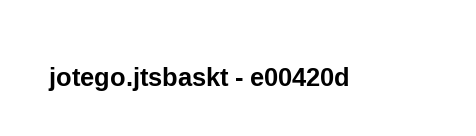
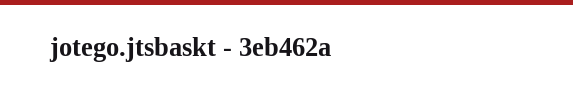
- jotego.jtsbaskt - e00420d
+ jotego.jtsbaskt - 3eb462a

